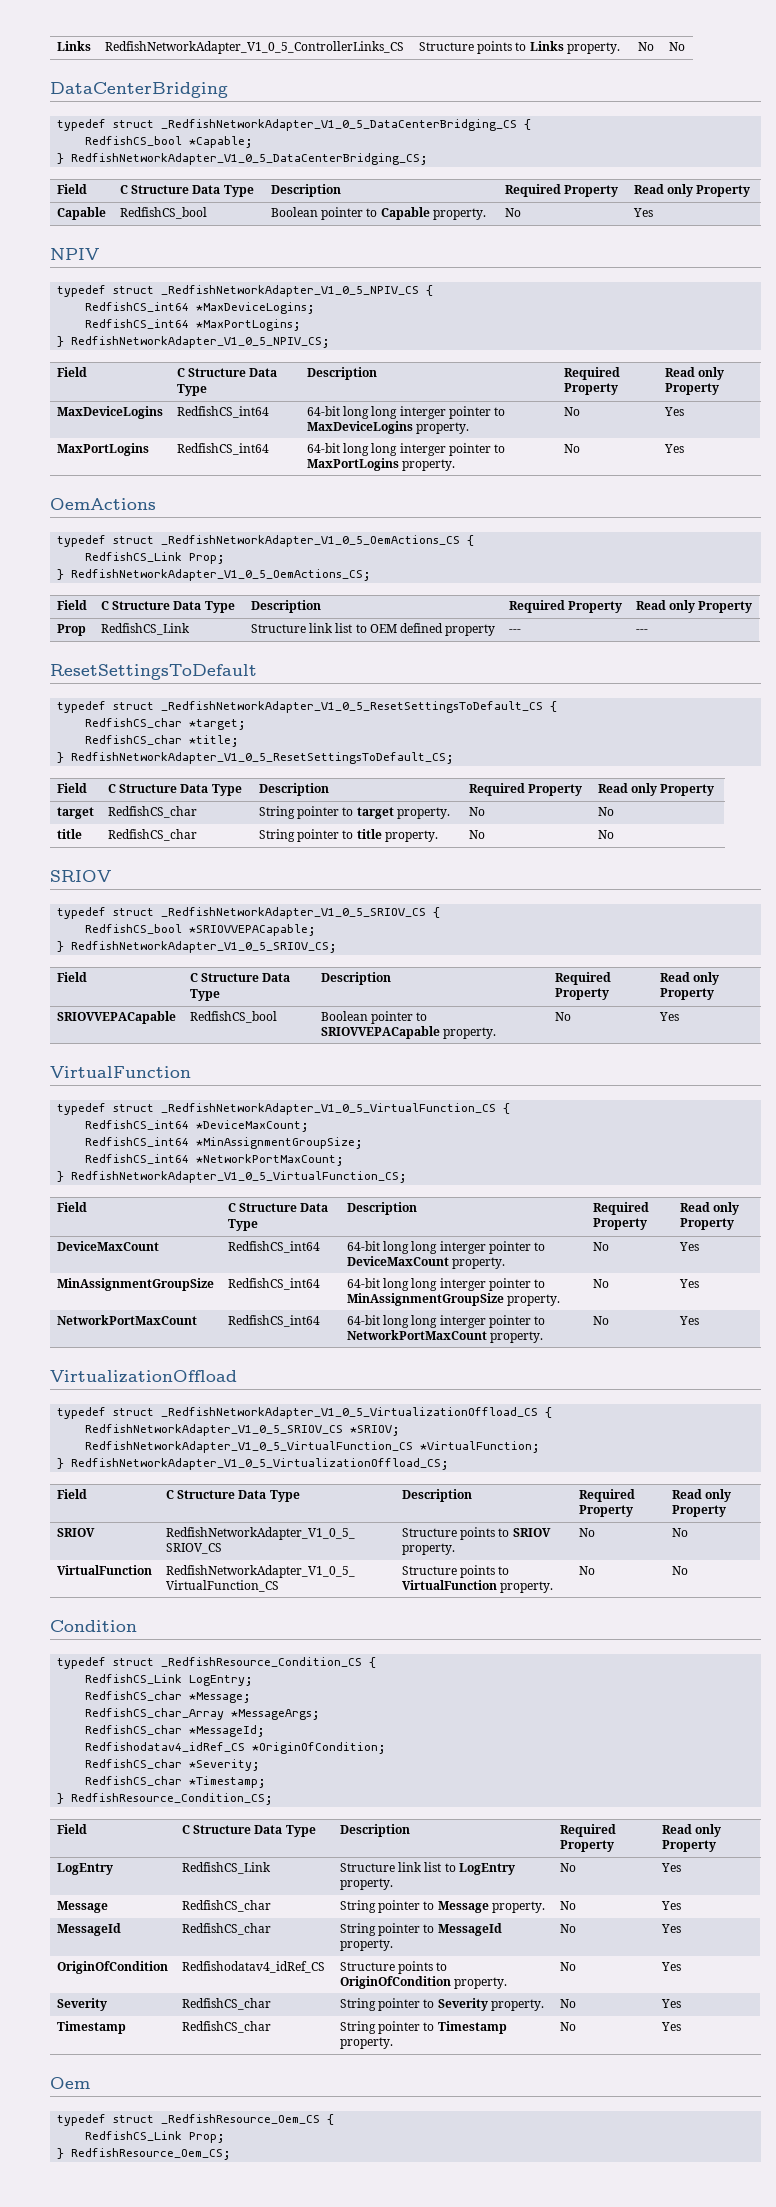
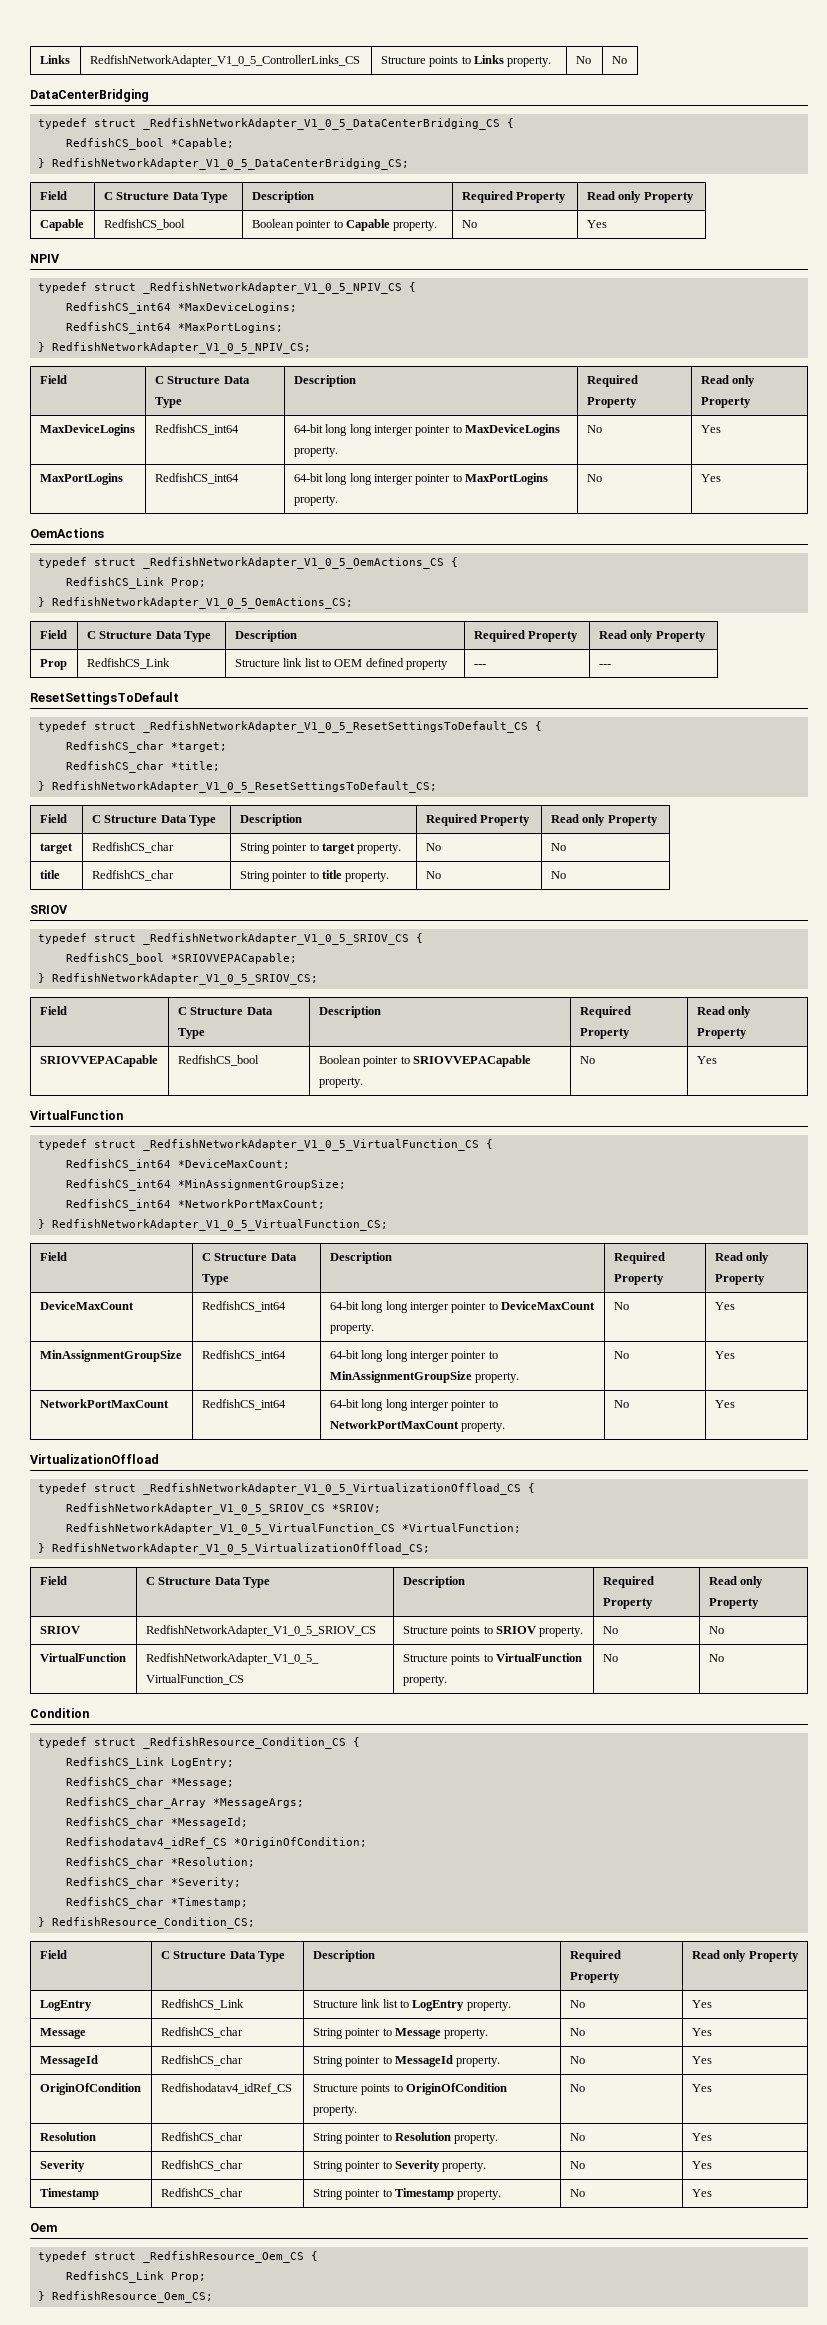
+ RedfishCS_char *Resolution;
+ Resolution | RedfishCS_char | String pointer to Resolution property. | No | Yes

